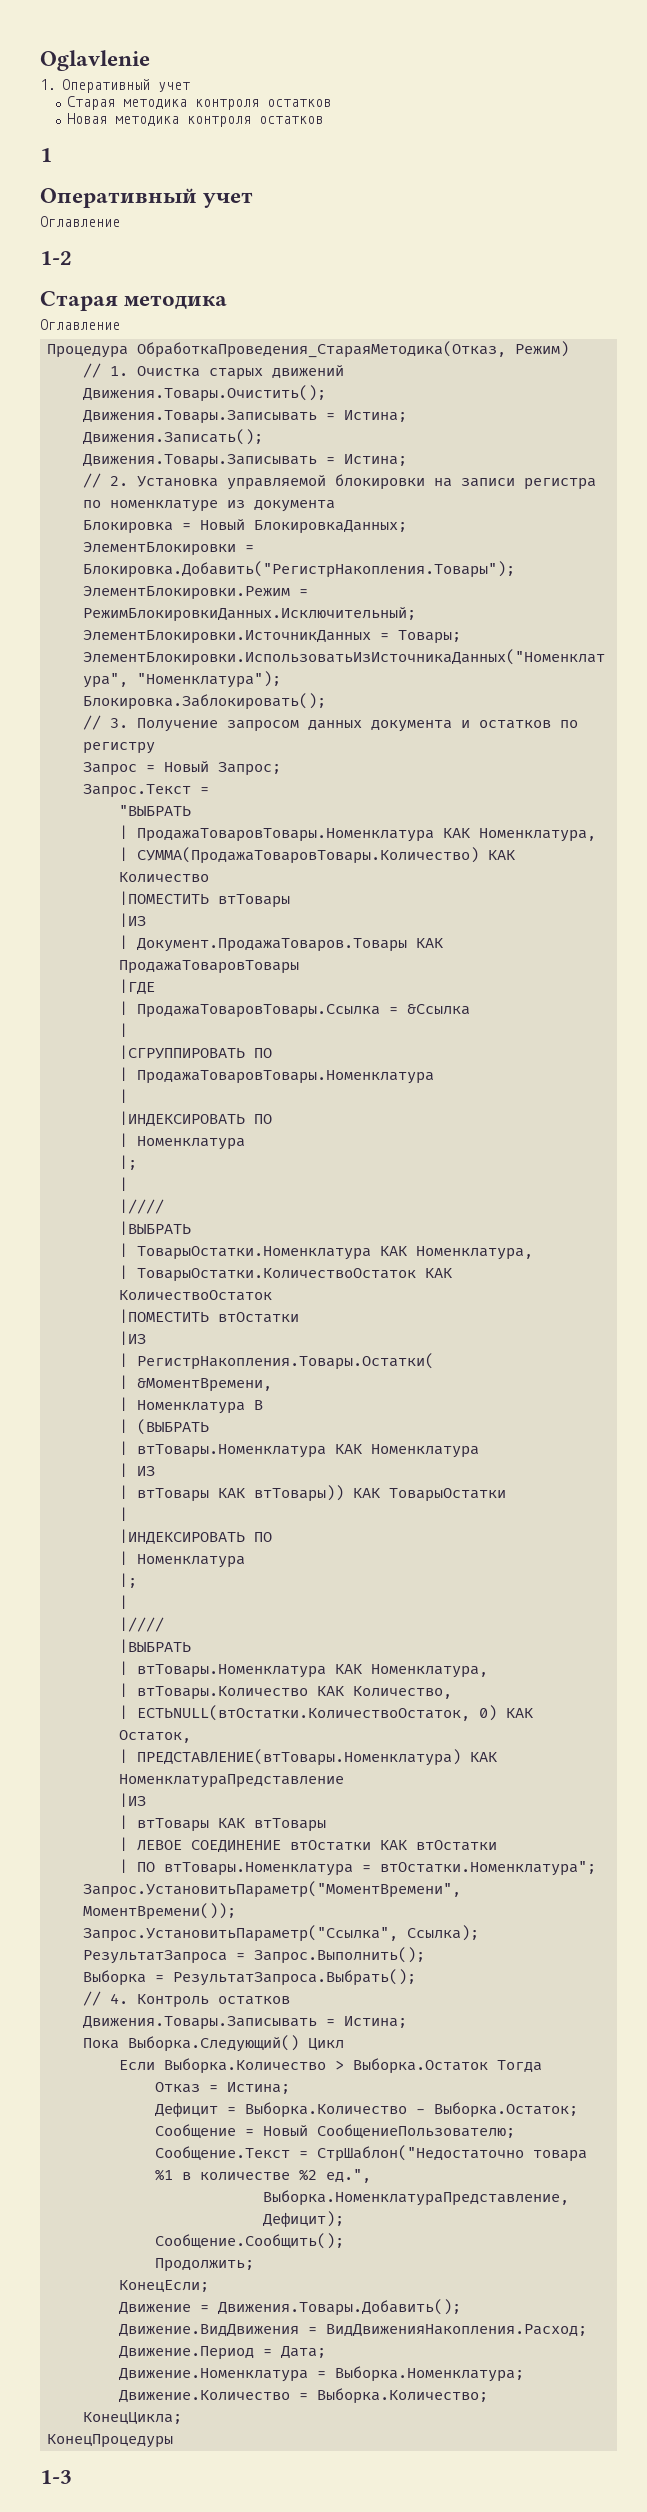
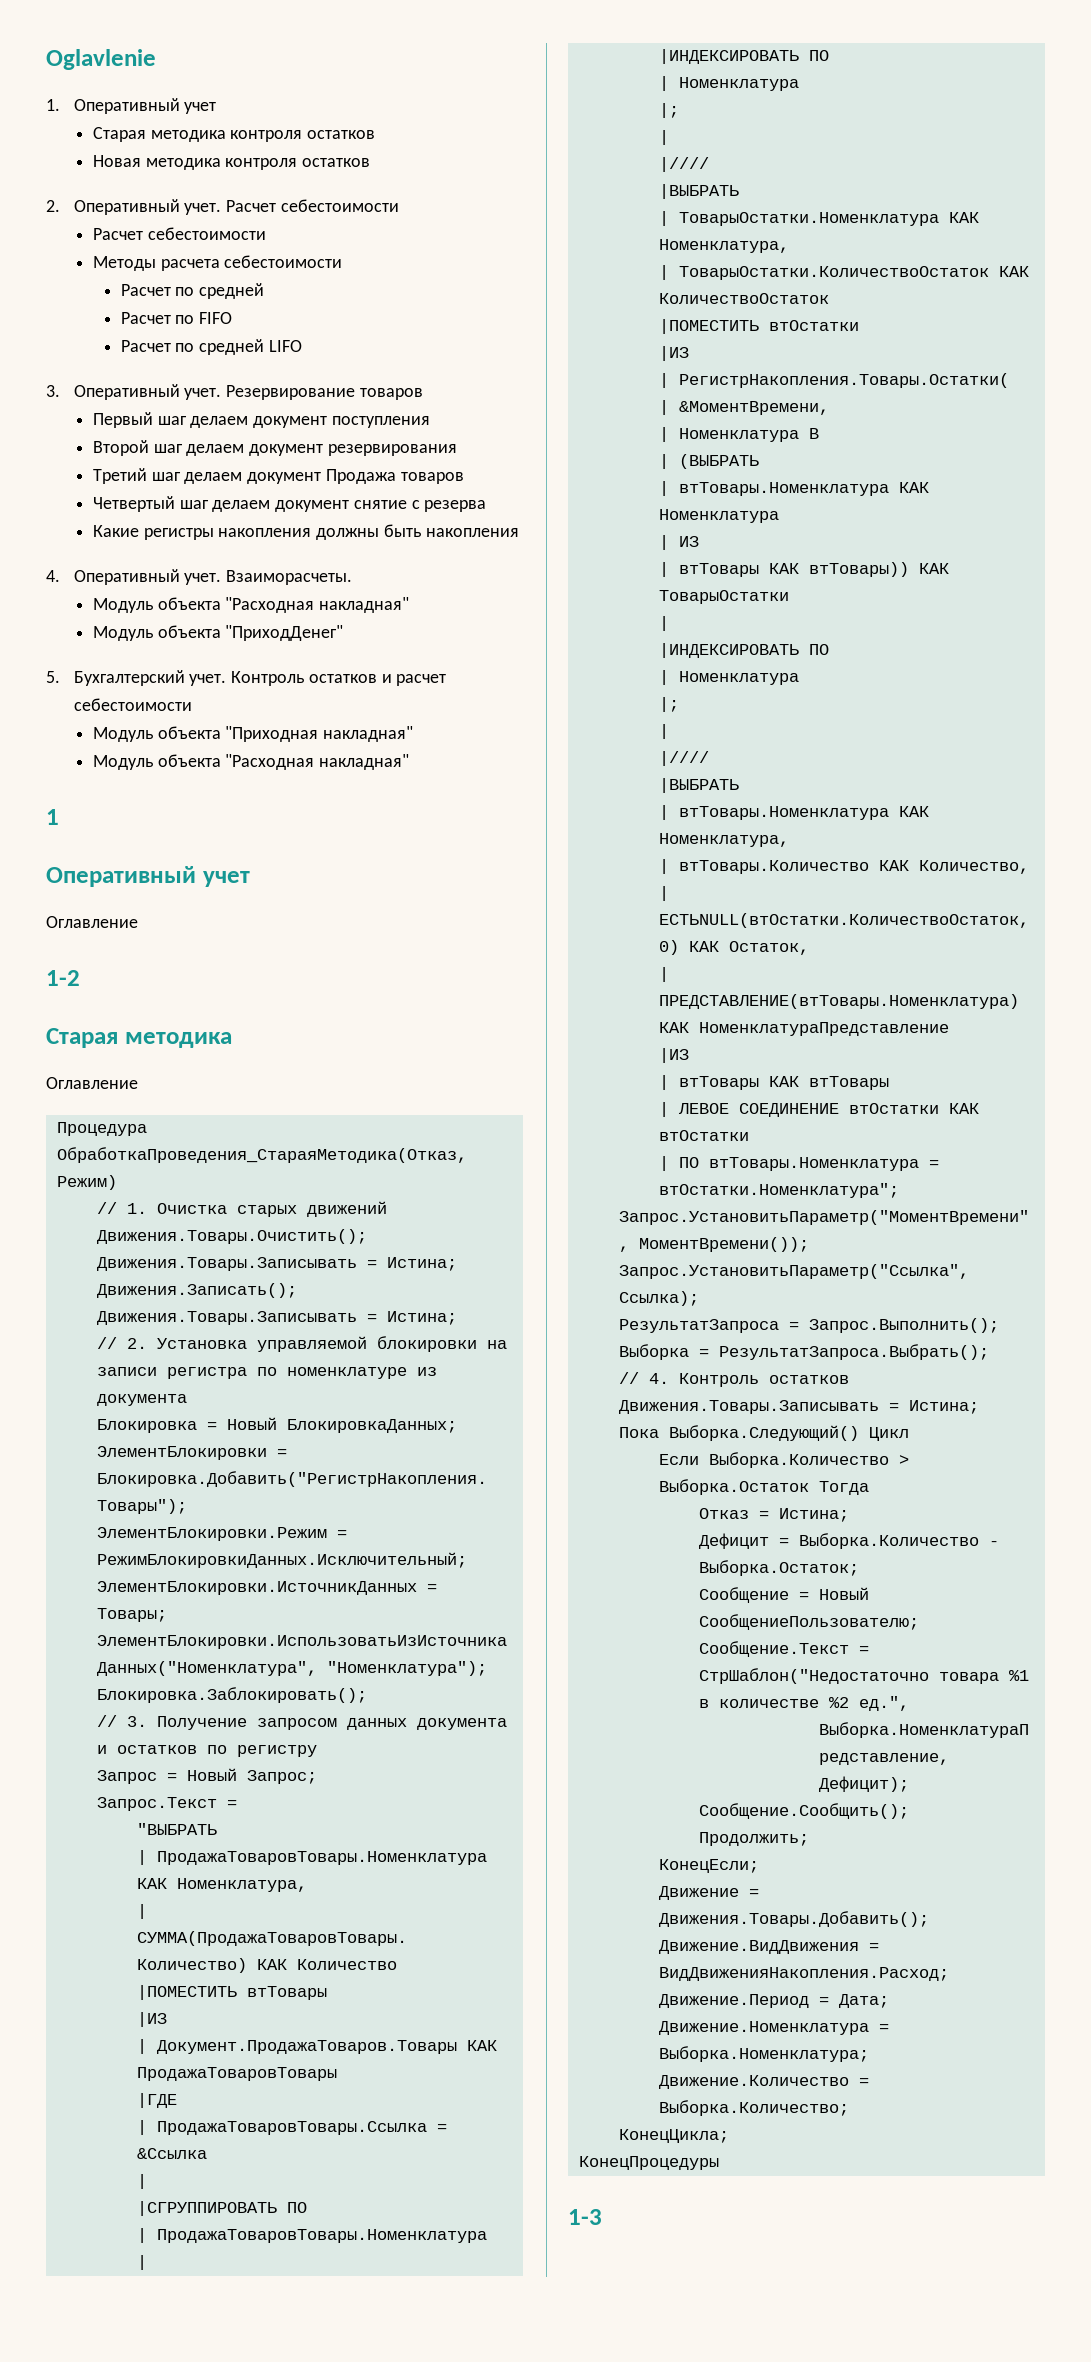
+ 2. Оперативный учет. Расчет себестоимости
+ Расчет себестоимости
+ Методы расчета себестоимости
+ Расчет по средней
+ Расчет по FIFO
+ Расчет по средней LIFO
+ 3. Оперативный учет. Резервирование товаров
+ Первый шаг делаем документ поступления
+ Второй шаг делаем документ резервирования
+ Третий шаг делаем документ Продажа товаров
+ Четвертый шаг делаем документ снятие с резерва
+ Какие регистры накопления должны быть накопления
+ 4. Оперативный учет. Взаиморасчеты.
+ Модуль объекта "Расходная накладная"
+ Модуль объекта "ПриходДенег"
+ 5. Бухгалтерский учет. Контроль остатков и расчет себестоимости
+ Модуль объекта "Приходная накладная"
+ Модуль объекта "Расходная накладная"

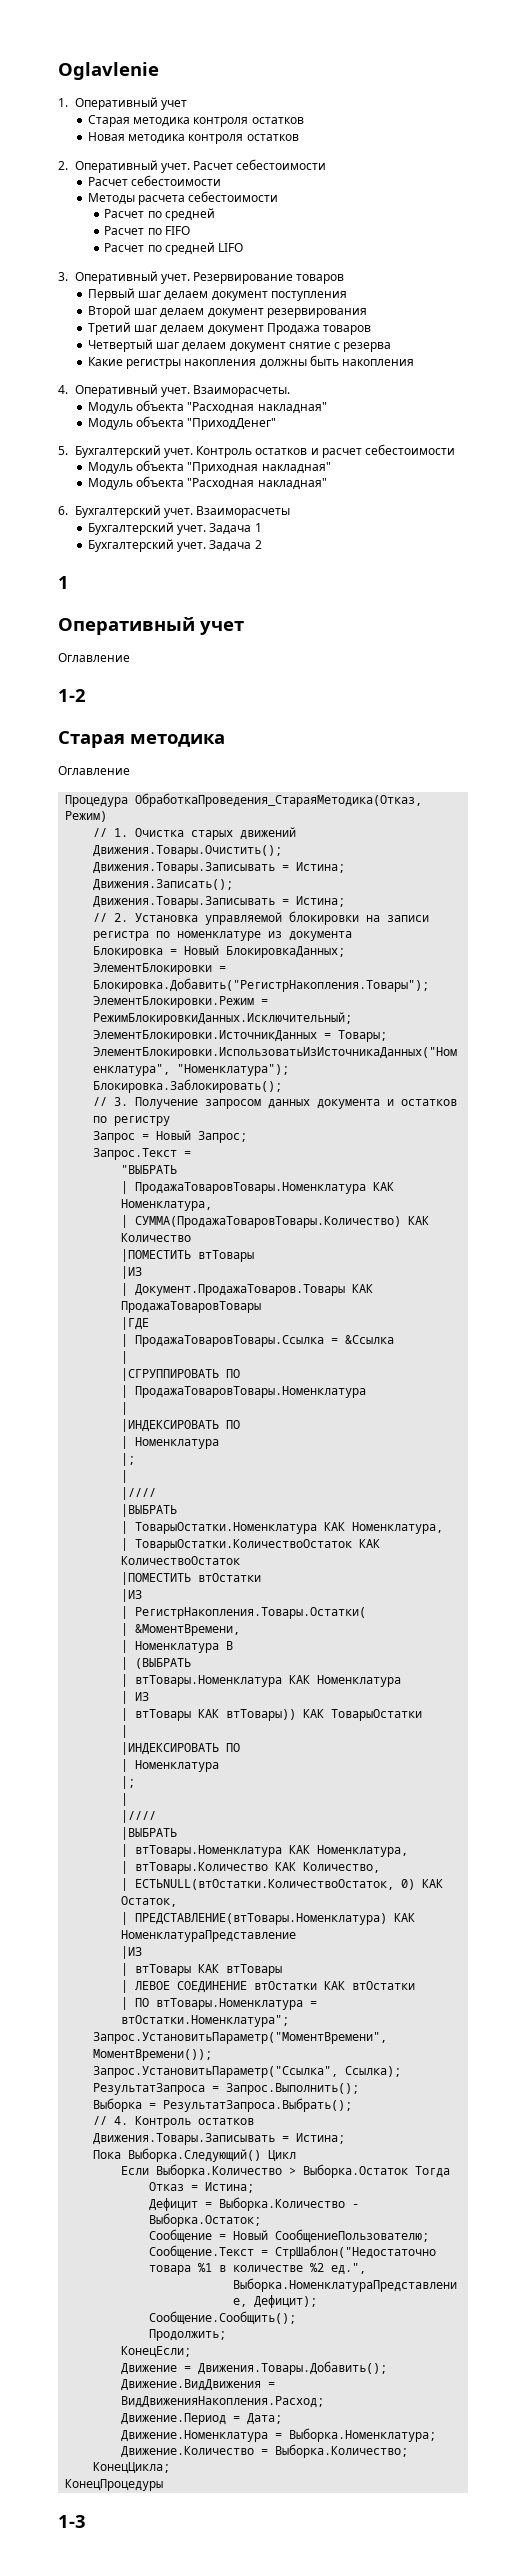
+ 6. Бухгалтерский учет. Взаиморасчеты
+ Бухгалтерский учет. Задача 1
+ Бухгалтерский учет. Задача 2

